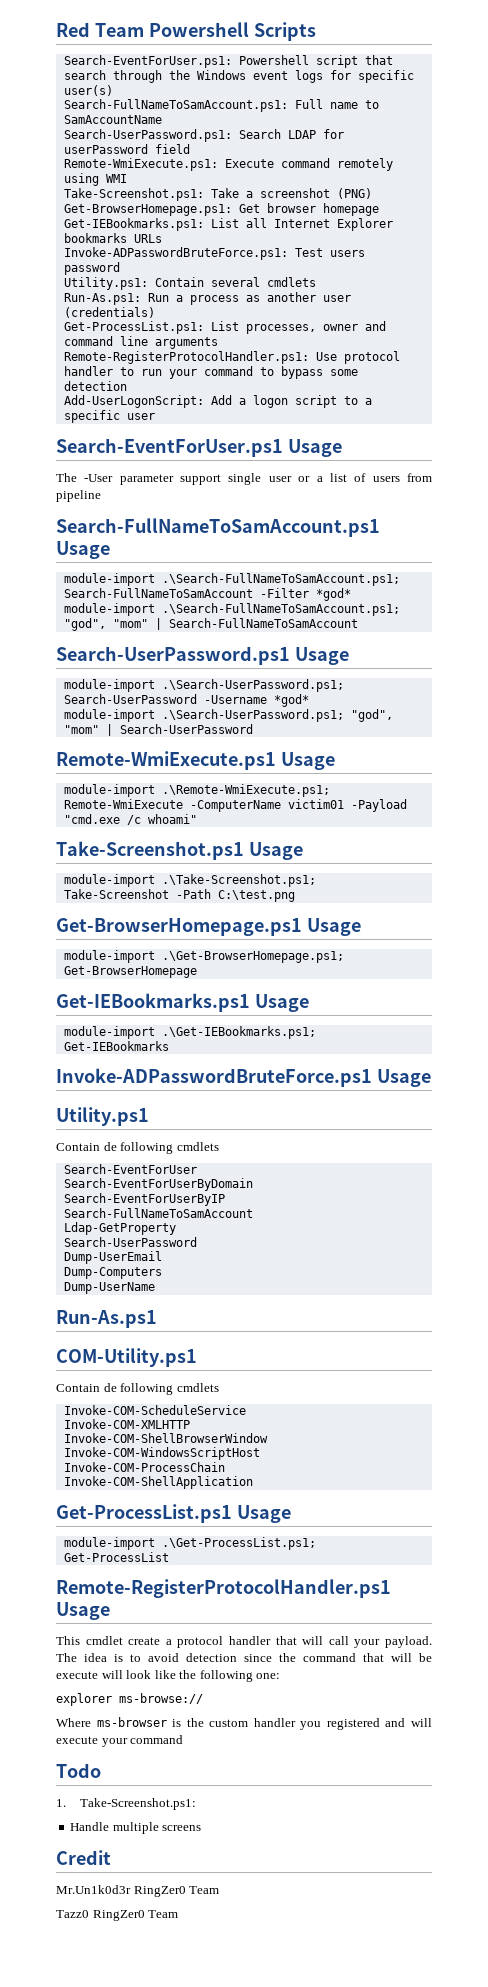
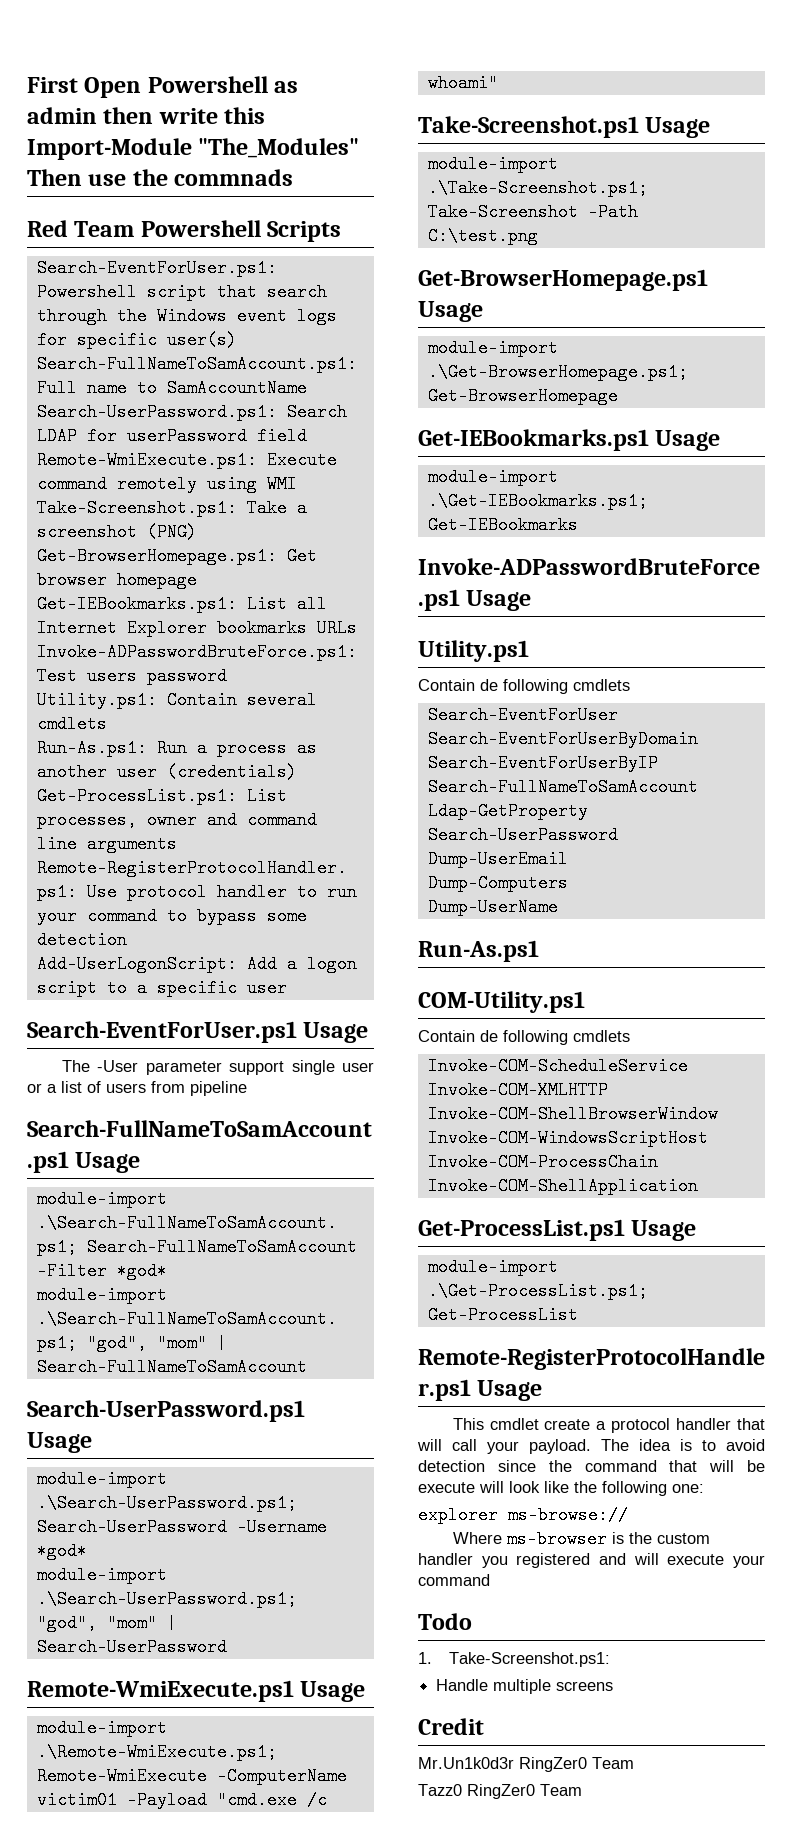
+ First Open Powershell as admin then write this Import-Module "The_Modules" Then use the commnads

